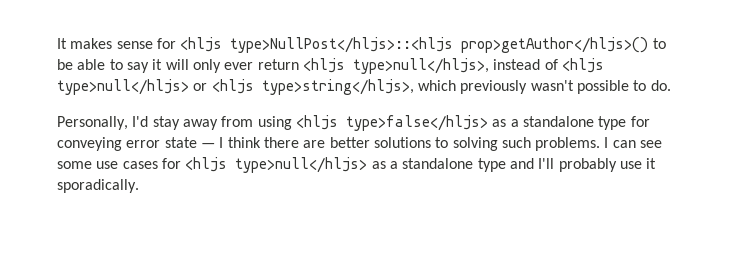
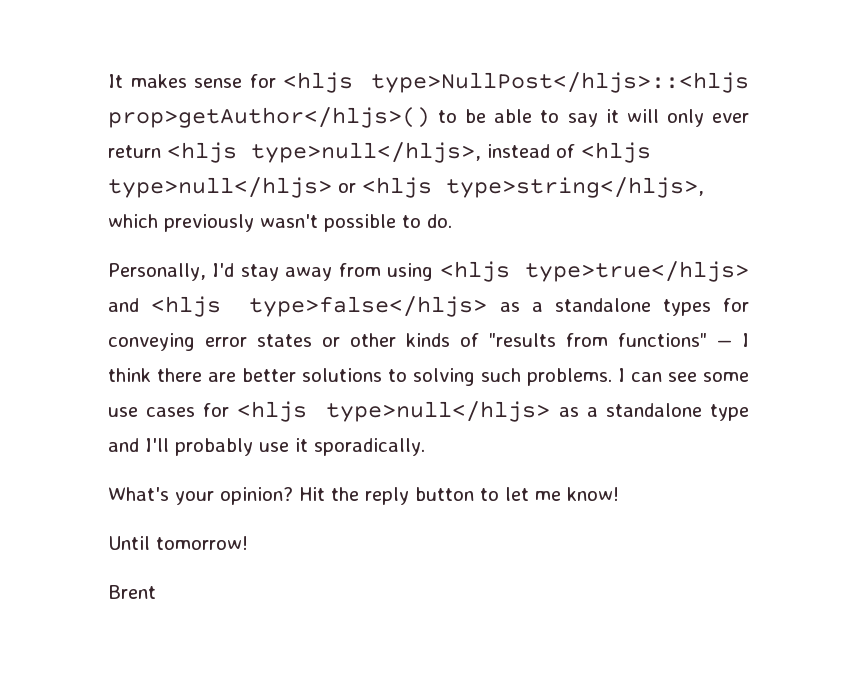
- Personally, I'd stay away from using <hljs type>false</hljs> as a standalone type for conveying error state — I think there are better solutions to solving such problems.
+ Personally, I'd stay away from using <hljs type>true</hljs> and <hljs type>false</hljs> as a standalone types for conveying error states or other kinds of "results from functions" — I think there are better solutions to solving such problems.
+ What's your opinion? Hit the reply button to let me know!
+ Until tomorrow!
+ Brent

